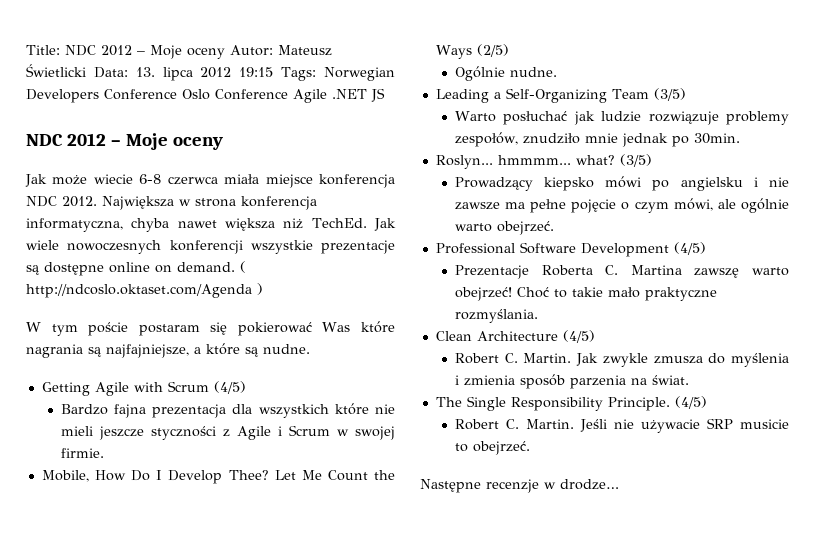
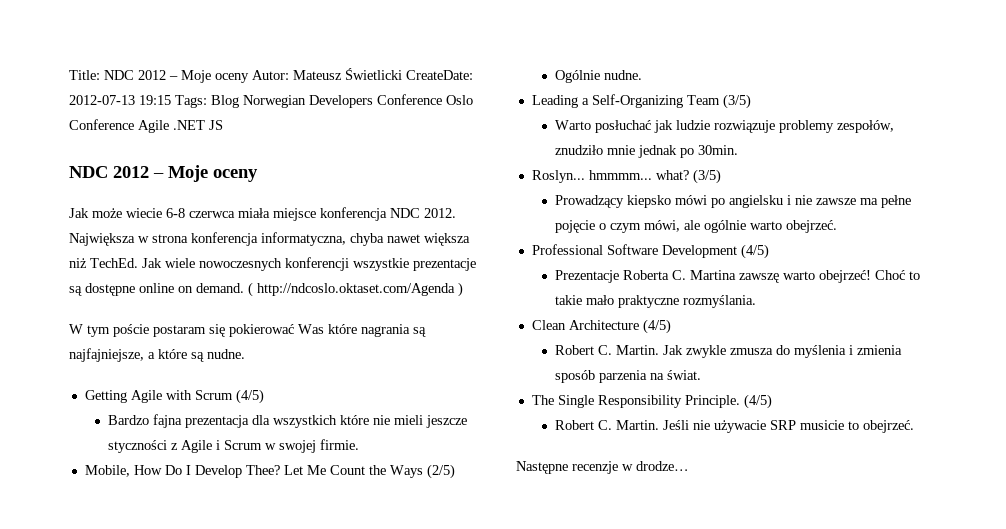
- Title: NDC 2012 – Moje oceny Autor: Mateusz Świetlicki Data: 13. lipca 2012 19:15 Tags: Norwegian Developers Conference Oslo Conference Agile .NET JS
+ Title: NDC 2012 – Moje oceny Autor: Mateusz Świetlicki CreateDate: 2012-07-13 19:15 Tags: Blog Norwegian Developers Conference Oslo Conference Agile .NET JS

